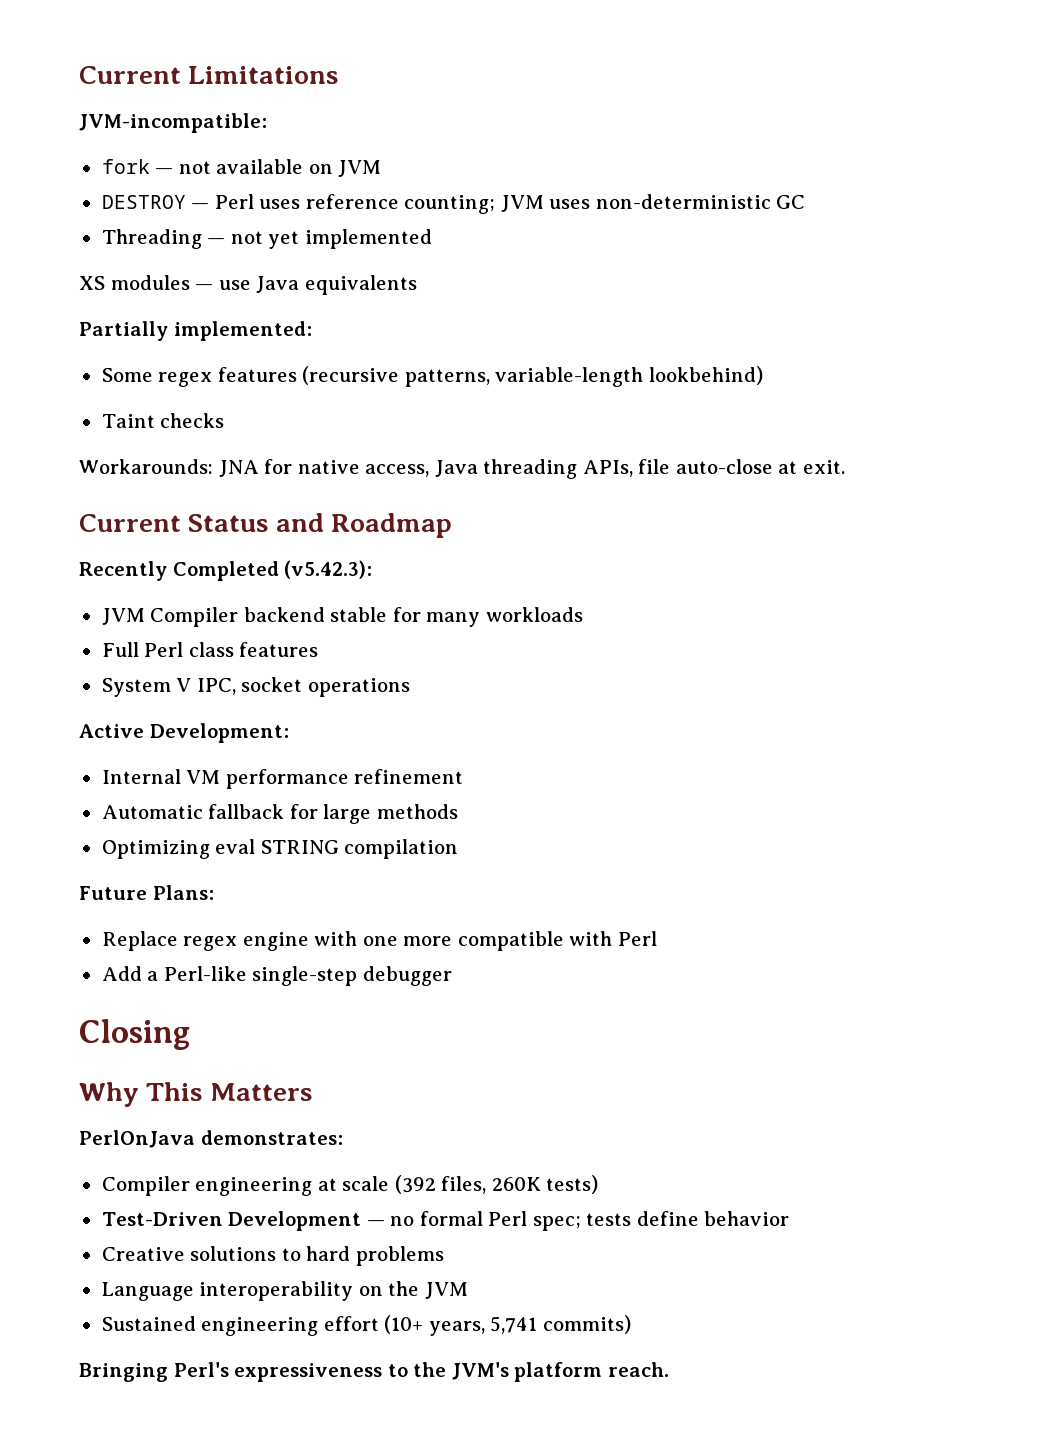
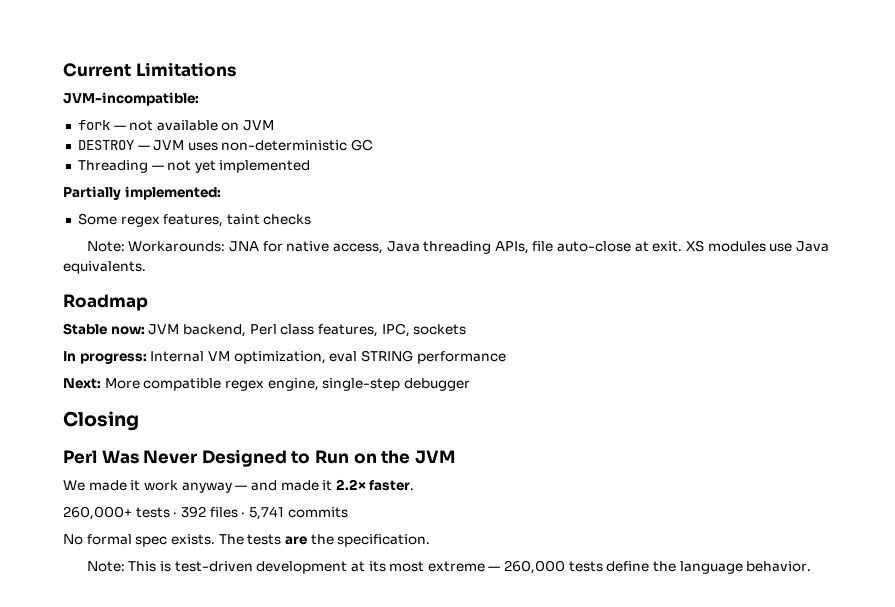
- DESTROY — Perl uses reference counting; JVM uses non-deterministic GC
+ DESTROY — JVM uses non-deterministic GC
- XS modules — use Java equivalents
  Partially implemented:
- Some regex features (recursive patterns, variable-length lookbehind)
- Taint checks
+ Some regex features, taint checks
- Workarounds: JNA for native access, Java threading APIs, file auto-close at exit.
- Current Status and Roadmap
- Recently Completed (v5.42.3):
- JVM Compiler backend stable for many workloads
- Full Perl class features
- System V IPC, socket operations
- Active Development:
- Internal VM performance refinement
- Automatic fallback for large methods
- Optimizing eval STRING compilation
- Future Plans:
- Replace regex engine with one more compatible with Perl
- Add a Perl-like single-step debugger
+ Note: Workarounds: JNA for native access, Java threading APIs, file auto-close at exit. XS modules use Java equivalents.
+ Roadmap
+ Stable now: JVM backend, Perl class features, IPC, sockets
+ In progress: Internal VM optimization, eval STRING performance
+ Next: More compatible regex engine, single-step debugger
  Closing
- Why This Matters
- PerlOnJava demonstrates:
- Compiler engineering at scale (392 files, 260K tests)
- Test-Driven Development — no formal Perl spec; tests define behavior
- Creative solutions to hard problems
- Language interoperability on the JVM
- Sustained engineering effort (10+ years, 5,741 commits)
- Bringing Perl's expressiveness to the JVM's platform reach.
+ Perl Was Never Designed to Run on the JVM
+ We made it work anyway — and made it 2.2× faster.
+ 260,000+ tests · 392 files · 5,741 commits
+ No formal spec exists. The tests are the specification.
+ Note: This is test-driven development at its most extreme — 260,000 tests define the language behavior.

